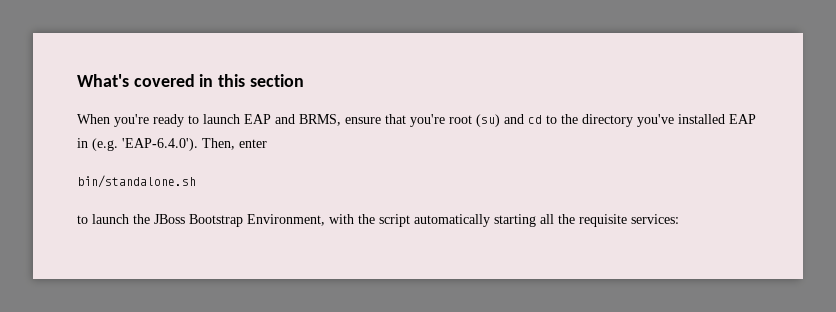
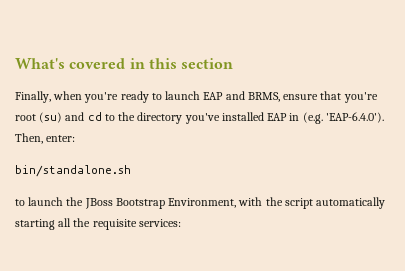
- When you're ready to launch EAP and BRMS, ensure that you're root (su) and cd to the directory you've installed EAP in (e.g. 'EAP-6.4.0'). Then, enter
+ Finally, when you're ready to launch EAP and BRMS, ensure that you're root (su) and cd to the directory you've installed EAP in (e.g. 'EAP-6.4.0'). Then, enter:

